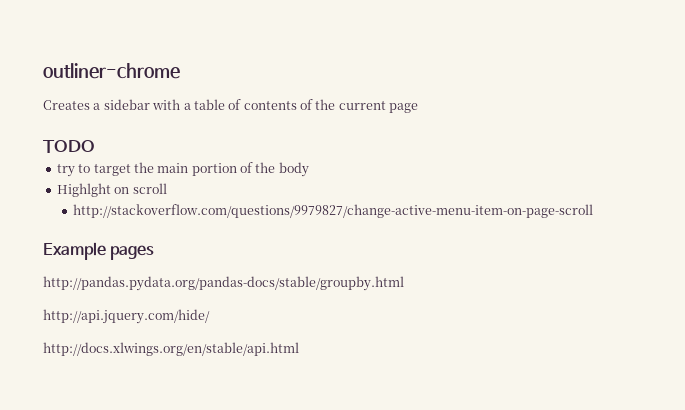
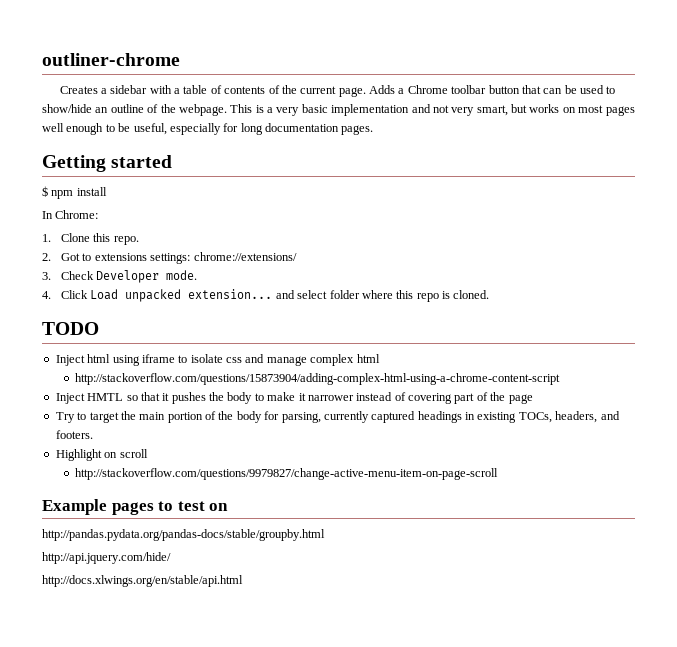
- Creates a sidebar with a table of contents of the current page
+ Creates a sidebar with a table of contents of the current page. Adds a Chrome toolbar button that can be used to show/hide an outline of the webpage. This is a very basic implementation and not very smart, but works on most pages well enough to be useful, especially for long documentation pages.
+ Getting started
+ $ npm install
+ In Chrome:
+ 1. Clone this repo.
+ 2. Got to extensions settings: chrome://extensions/
+ 3. Check Developer mode.
+ 4. Click Load unpacked extension... and select folder where this repo is cloned.
  TODO
- try to target the main portion of the body
- Highlght on scroll
+ Inject html using iframe to isolate css and manage complex html
+ http://stackoverflow.com/questions/15873904/adding-complex-html-using-a-chrome-content-script
+ Inject HMTL so that it pushes the body to make it narrower instead of covering part of the page
+ Try to target the main portion of the body for parsing, currently captured headings in existing TOCs, headers, and footers.
+ Highlight on scroll
- Example pages
+ Example pages to test on

